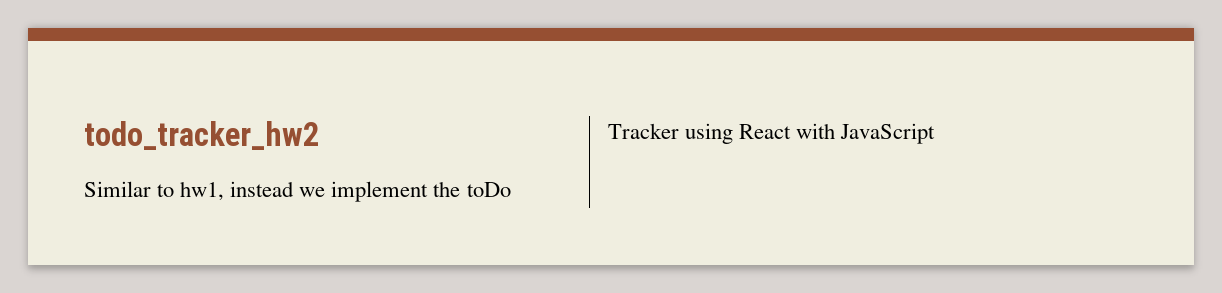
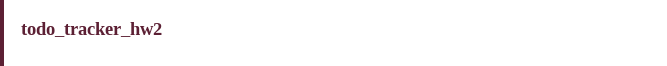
- Similar to hw1, instead we implement the toDo Tracker using React with JavaScript

